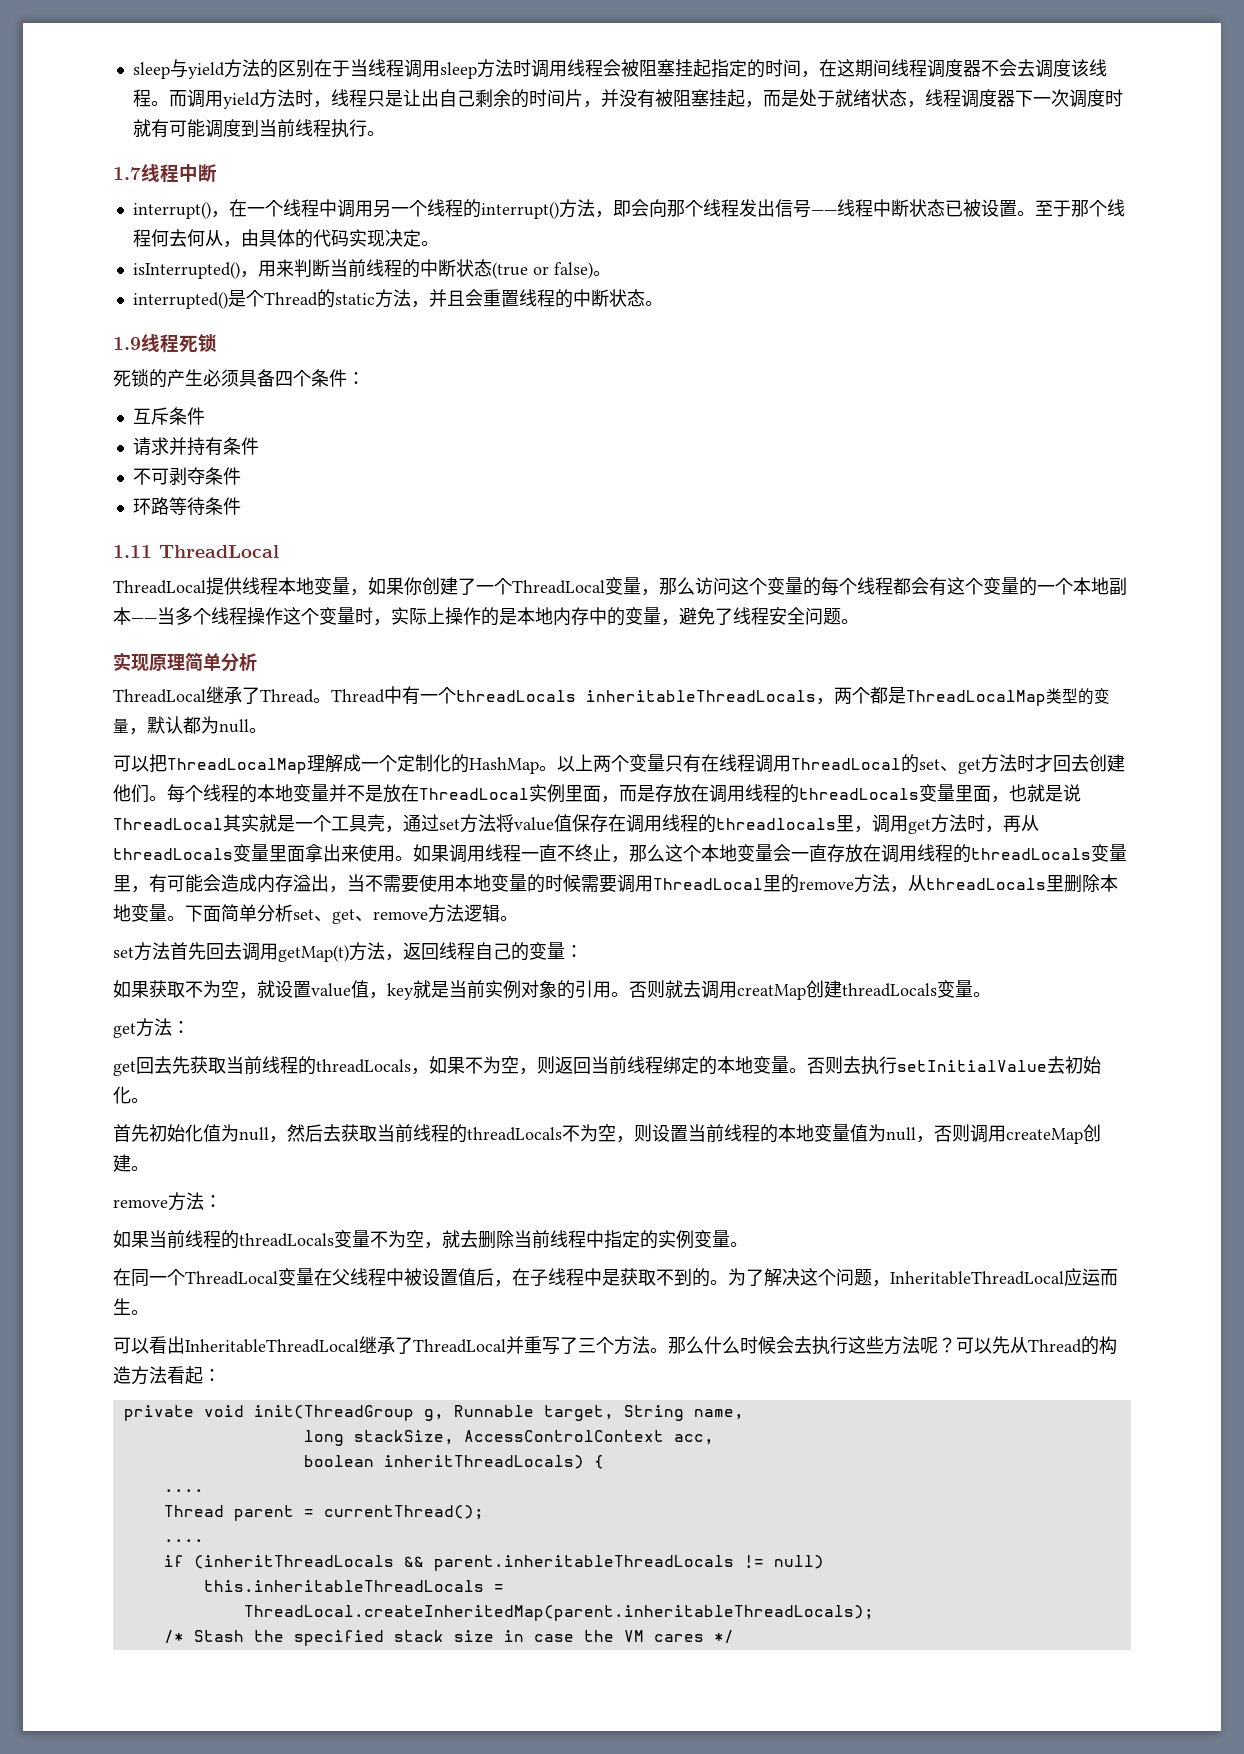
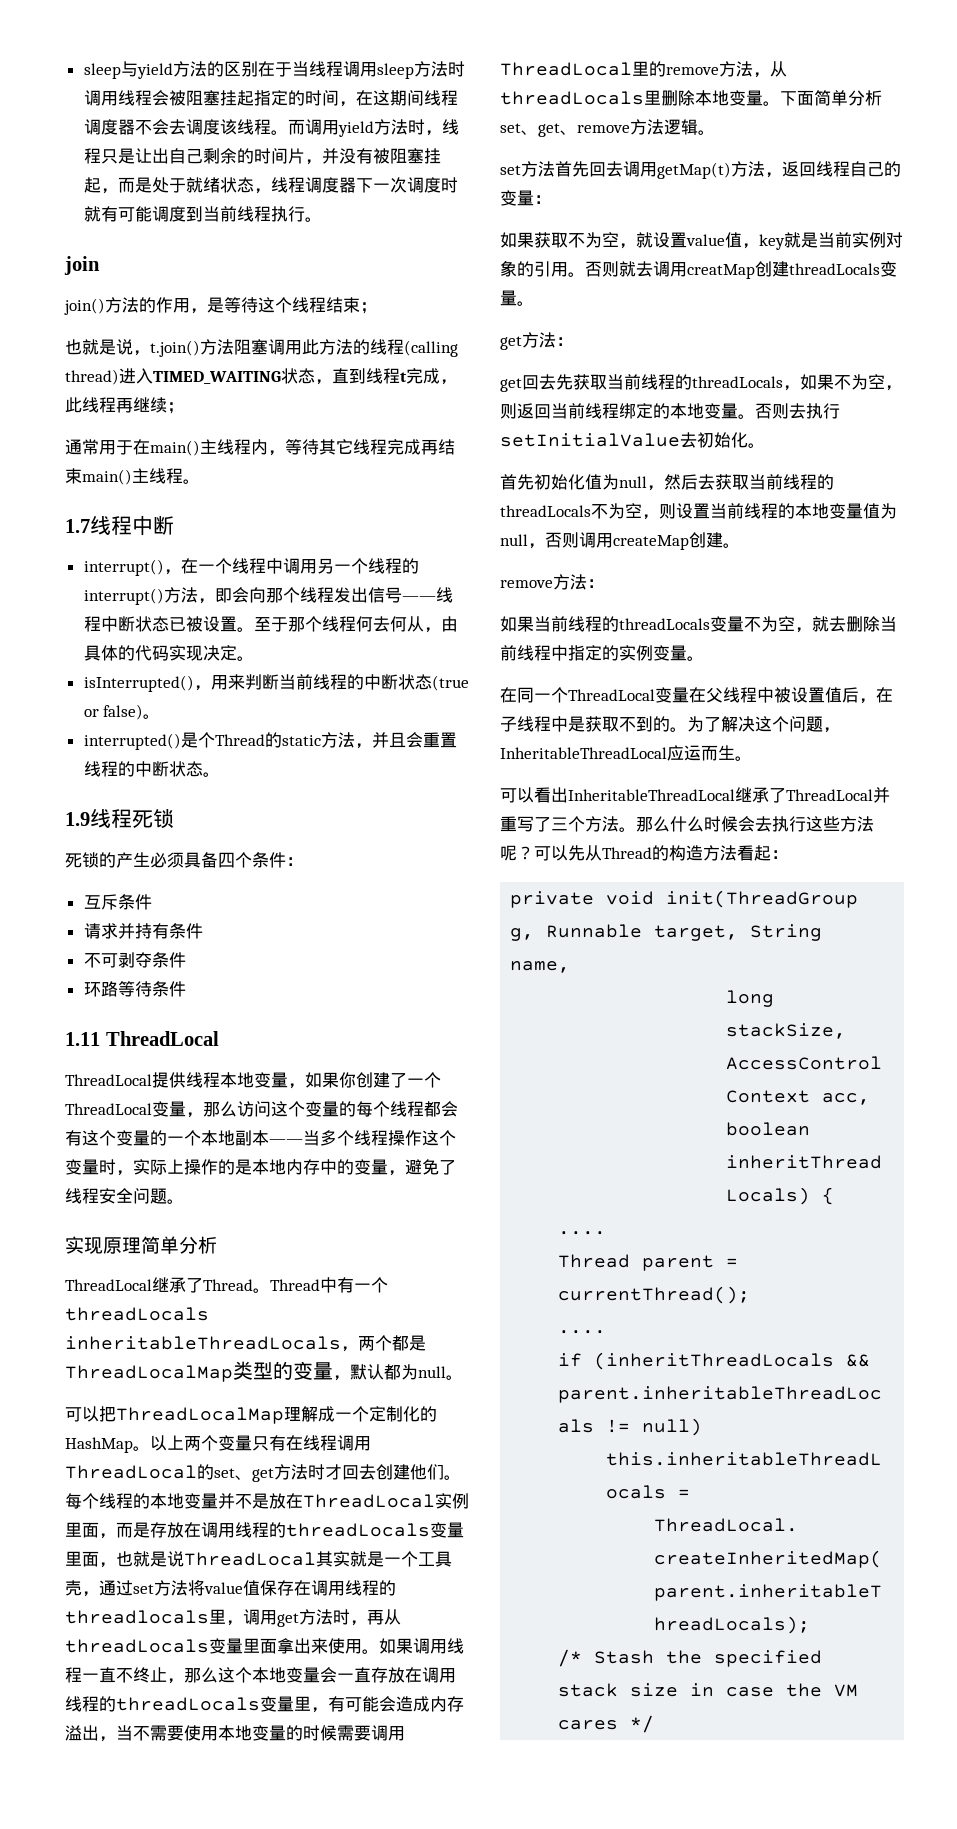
+ join
+ join()方法的作用，是等待这个线程结束；
+ 也就是说，t.join()方法阻塞调用此方法的线程(calling thread)进入TIMED_WAITING状态，直到线程t完成，此线程再继续；
+ 通常用于在main()主线程内，等待其它线程完成再结束main()主线程。

